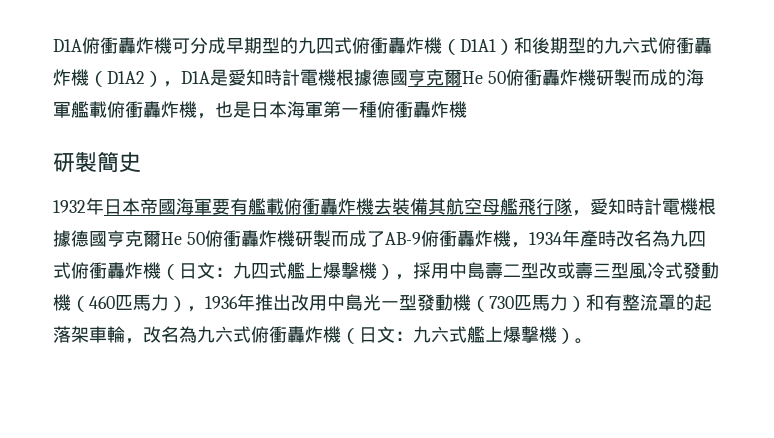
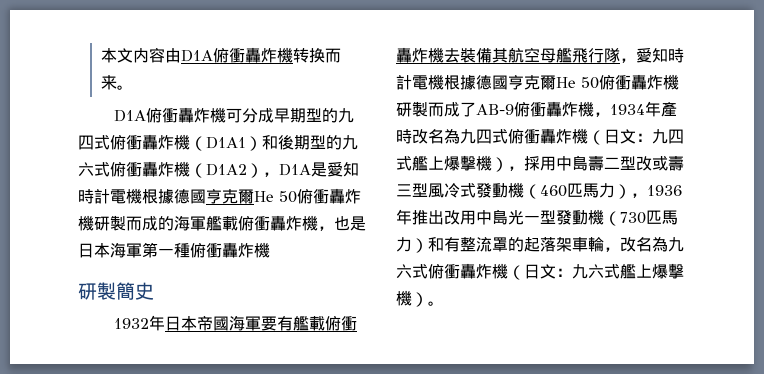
+ 本文内容由D1A俯衝轟炸機转换而来。

